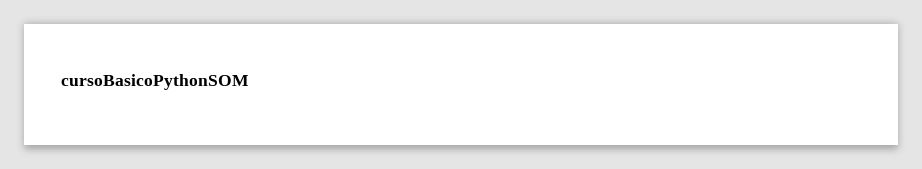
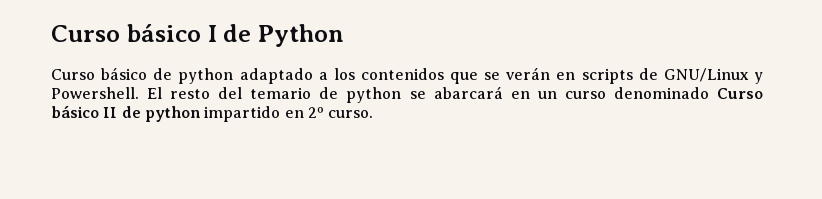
- cursoBasicoPythonSOM
+ Curso básico I de Python
+ Curso básico de python adaptado a los contenidos que se verán en scripts de GNU/Linux y Powershell. El resto del temario de python se abarcará en un curso denominado Curso básico II de python impartido en 2º curso.

